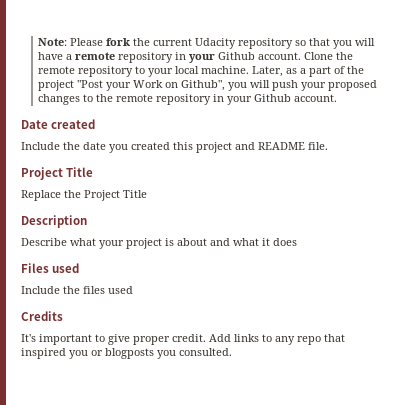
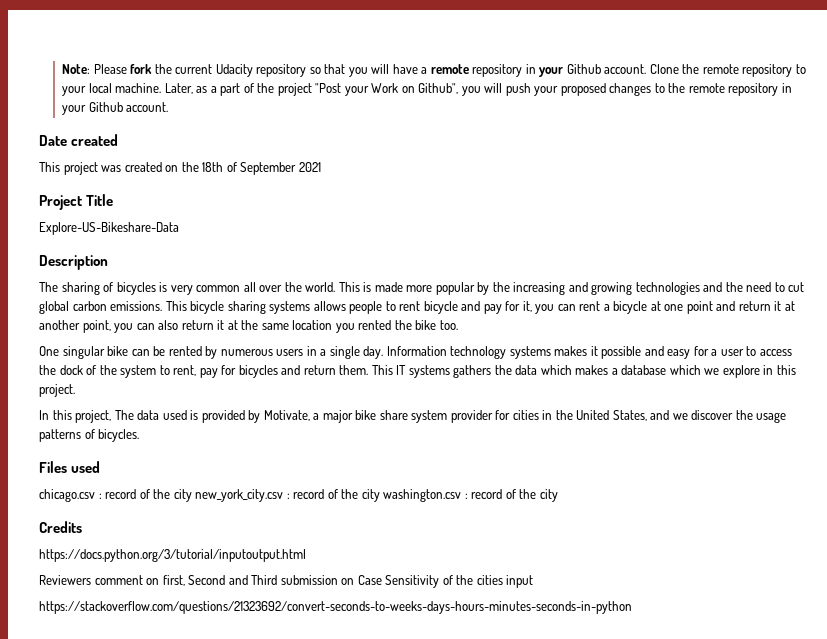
- Include the date you created this project and README file.
+ This project was created on the 18th of September 2021
  Project Title
- Replace the Project Title
+ Explore-US-Bikeshare-Data
  Description
- Describe what your project is about and what it does
+ The sharing of bicycles is very common all over the world. This is made more popular by the increasing and growing technologies and the need to cut global carbon emissions. This bicycle sharing systems allows people to rent bicycle and pay for it, you can rent a bicycle at one point and return it at another point, you can also return it at the same location you rented the bike too.
+ One singular bike can be rented by numerous users in a single day. Information technology systems makes it possible and easy for a user to access the dock of the system to rent, pay for bicycles and return them. This IT systems gathers the data which makes a database which we explore in this project.
+ In this project, The data used is provided by Motivate, a major bike share system provider for cities in the United States, and we discover the usage patterns of bicycles.
  Files used
- Include the files used
+ chicago.csv : record of the city new_york_city.csv : record of the city washington.csv : record of the city
  Credits
- It's important to give proper credit. Add links to any repo that inspired you or blogposts you consulted.
+ https://docs.python.org/3/tutorial/inputoutput.html
+ Reviewers comment on first, Second and Third submission on Case Sensitivity of the cities input
+ https://stackoverflow.com/questions/21323692/convert-seconds-to-weeks-days-hours-minutes-seconds-in-python

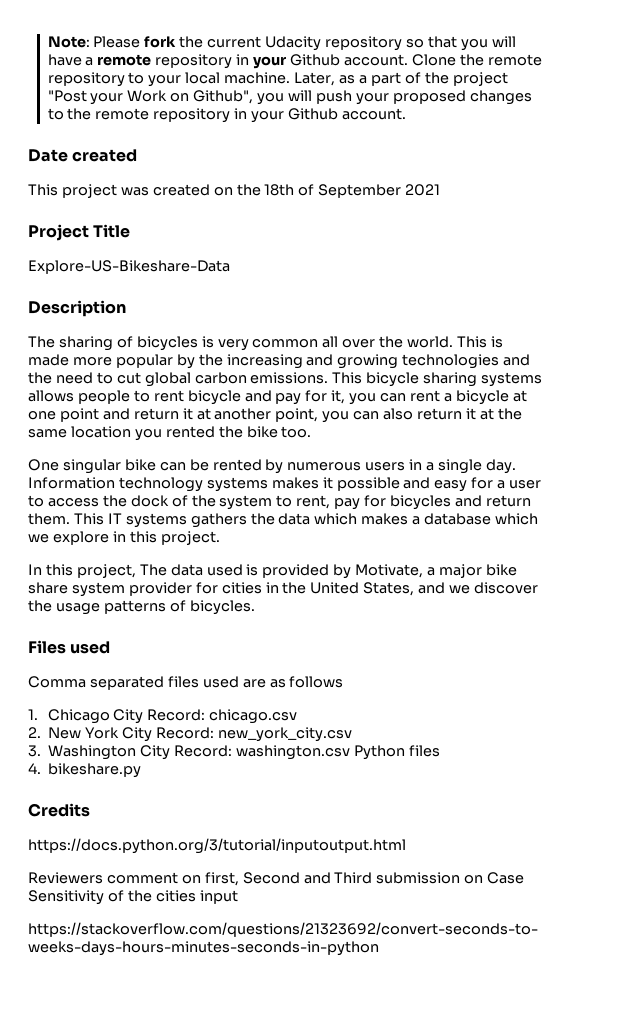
- chicago.csv : record of the city new_york_city.csv : record of the city washington.csv : record of the city
+ Comma separated files used are as follows
+ 1. Chicago City Record: chicago.csv
+ 2. New York City Record: new_york_city.csv
+ 3. Washington City Record: washington.csv Python files
+ 4. bikeshare.py

